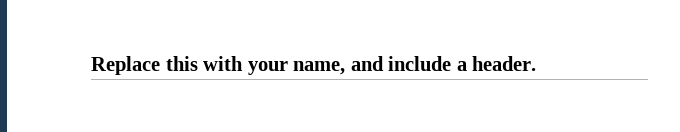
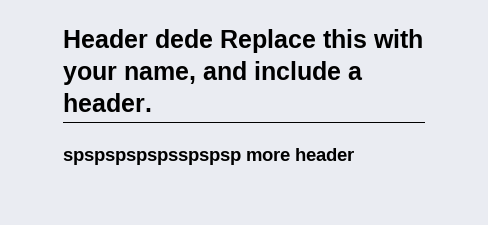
- Replace this with your name, and include a header.
+ Header dede Replace this with your name, and include a header.
+ spspspspspsspspsp more header

